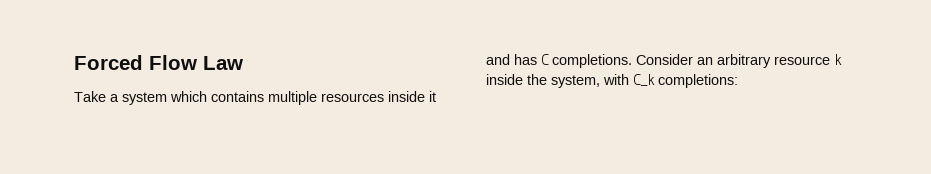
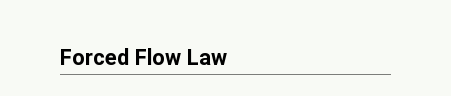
- Take a system which contains multiple resources inside it and has C completions. Consider an arbitrary resource k inside the system, with C_k completions:

